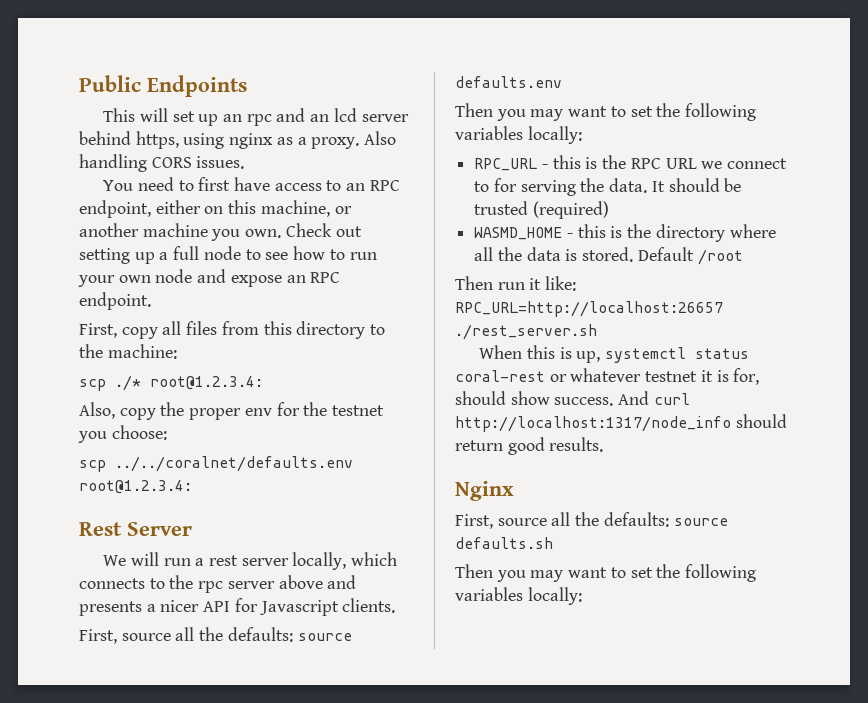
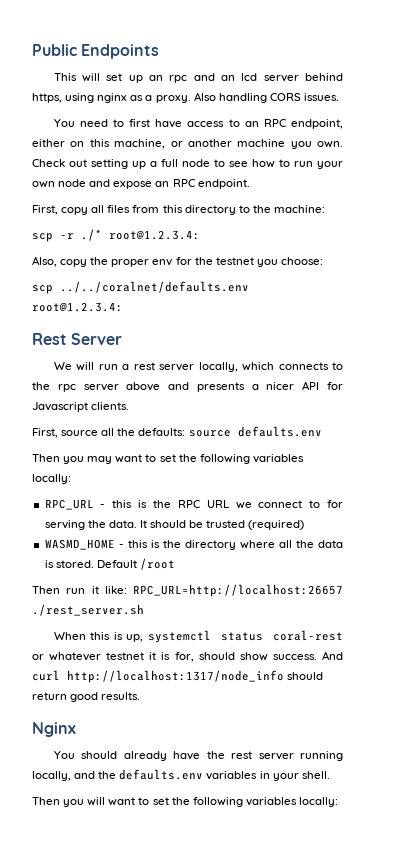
- scp ./* root@1.2.3.4:
+ scp -r ./* root@1.2.3.4:
- First, source all the defaults: source defaults.sh
- Then you may want to set the following variables locally:
+ You should already have the rest server running locally, and the defaults.env variables in your shell.
+ Then you will want to set the following variables locally:

